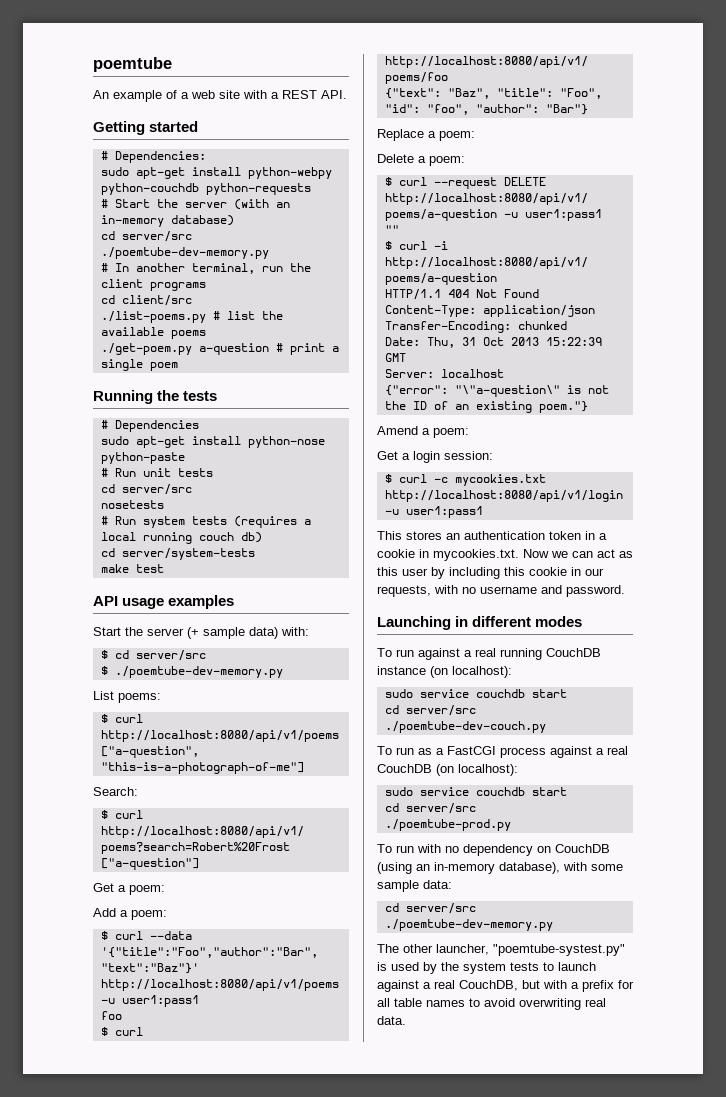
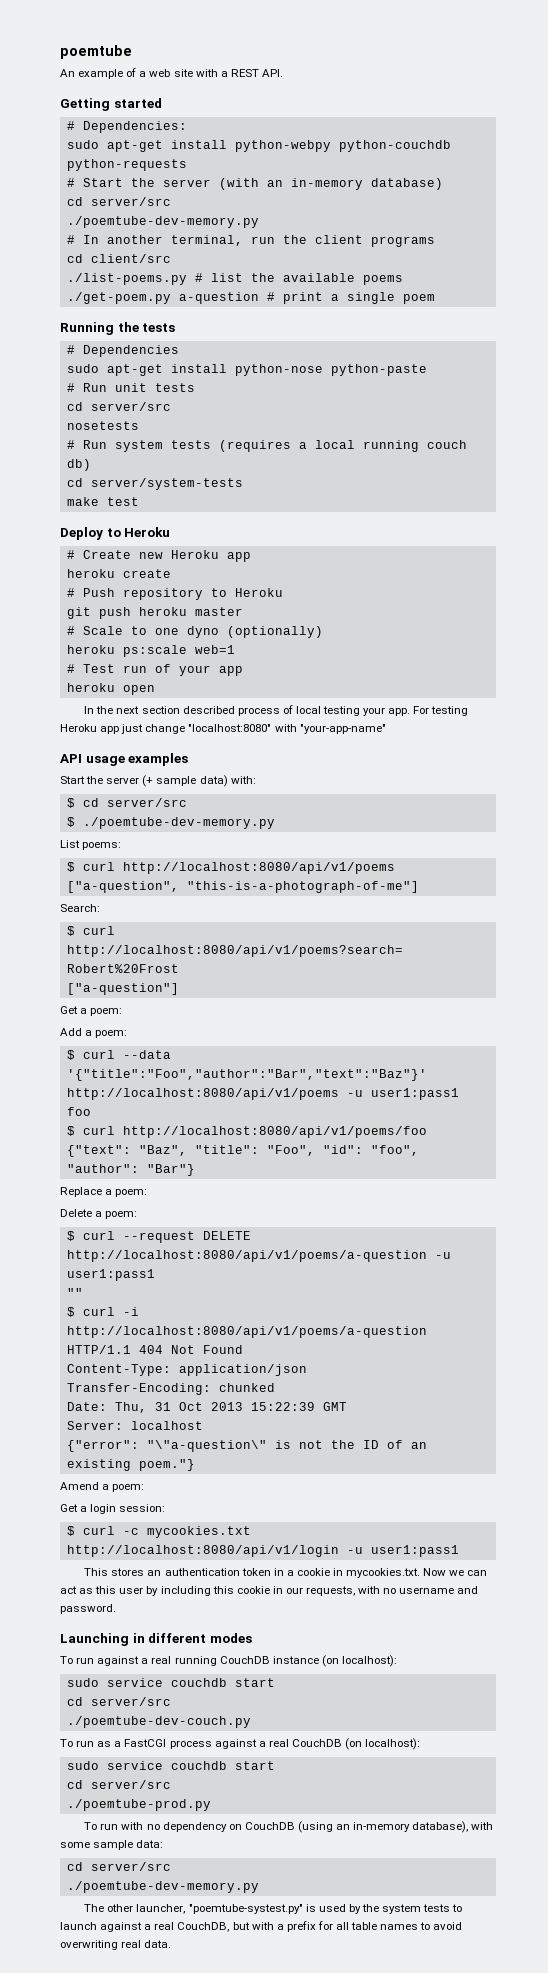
+ Deploy to Heroku
+ # Create new Heroku app
+ heroku create
+ # Push repository to Heroku
+ git push heroku master
+ # Scale to one dyno (optionally)
+ heroku ps:scale web=1
+ # Test run of your app
+ heroku open
+ In the next section described process of local testing your app. For testing Heroku app just change "localhost:8080" with "your-app-name"

